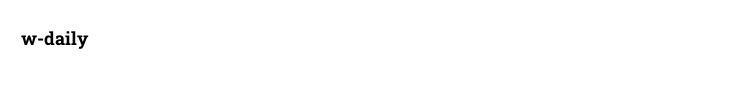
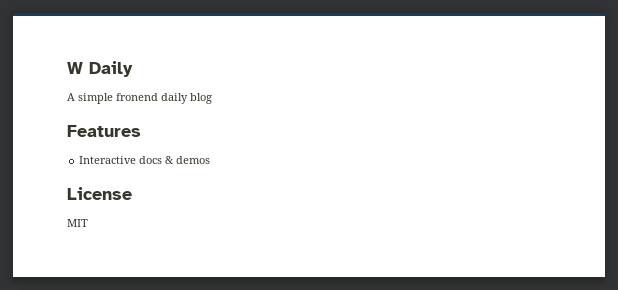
- w-daily
+ W Daily
+ A simple fronend daily blog
+ Features
+ Interactive docs & demos
+ License
+ MIT

